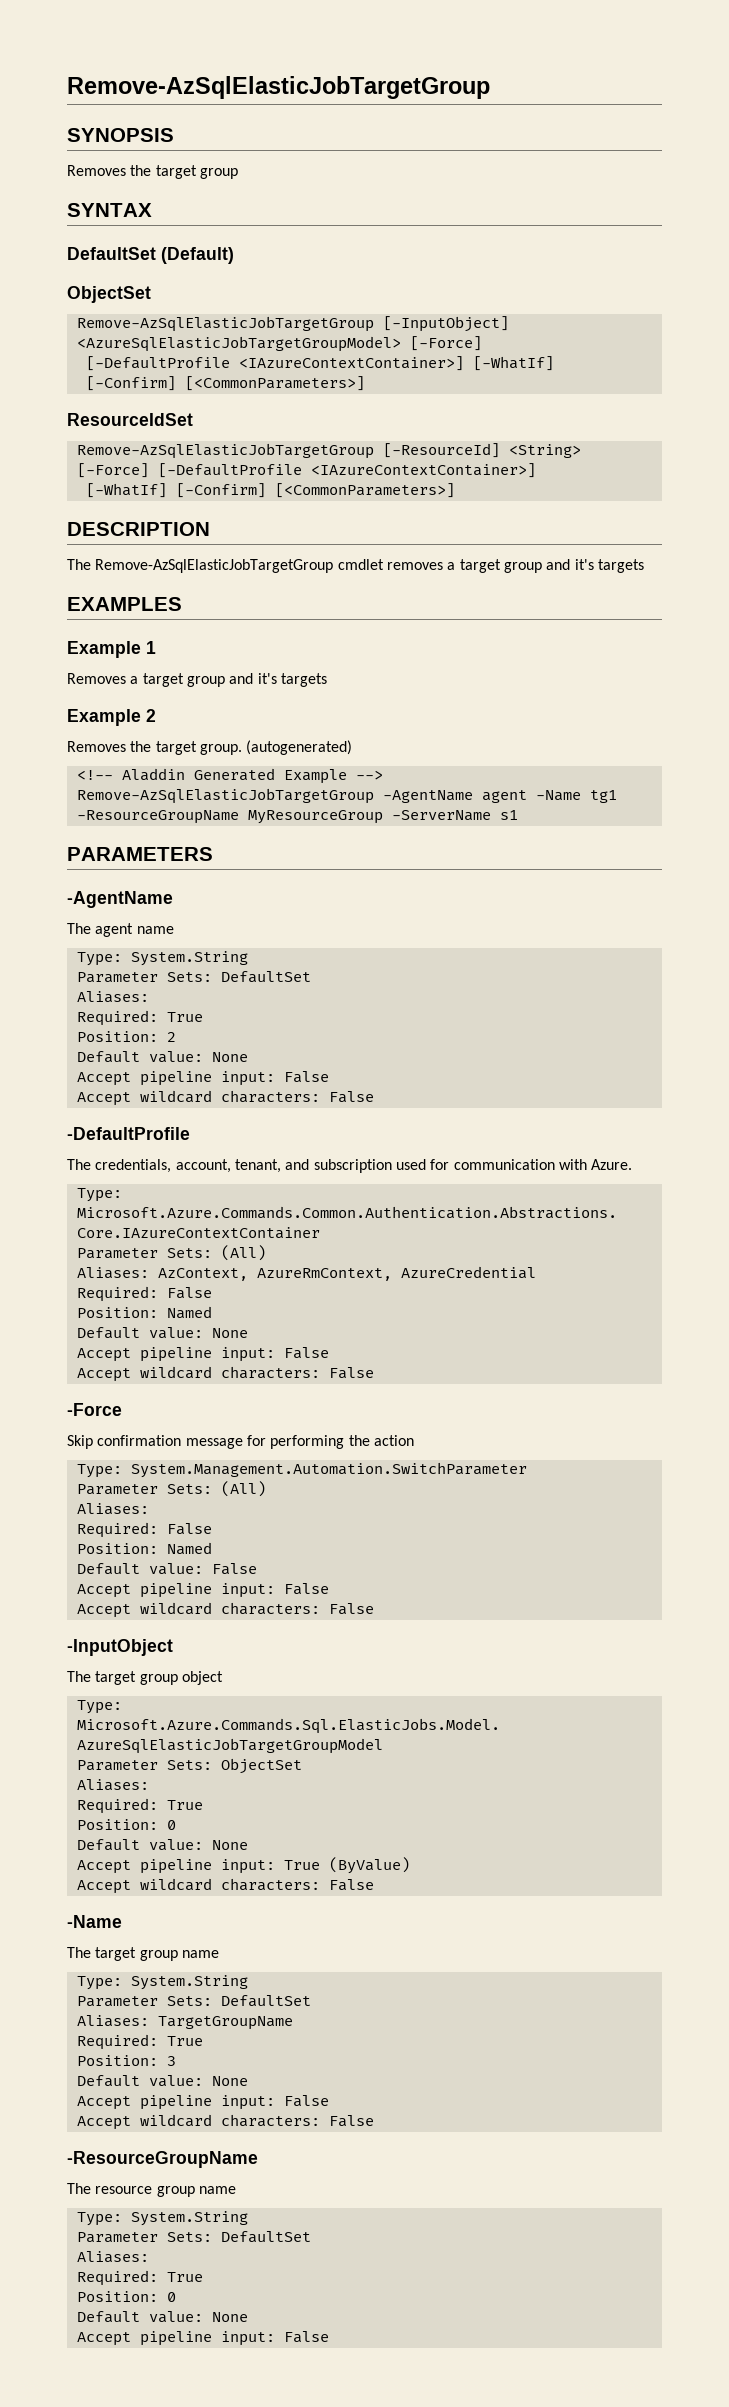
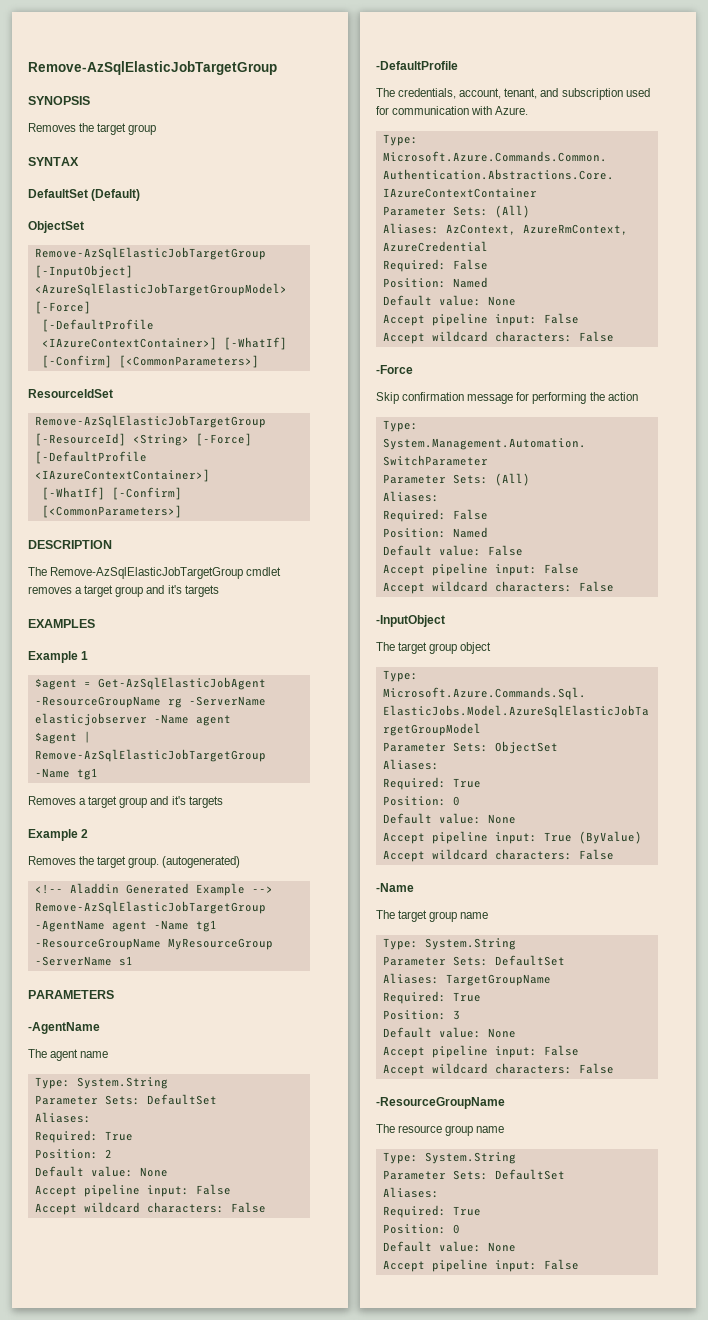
+ $agent = Get-AzSqlElasticJobAgent -ResourceGroupName rg -ServerName elasticjobserver -Name agent
+ $agent | Remove-AzSqlElasticJobTargetGroup -Name tg1

